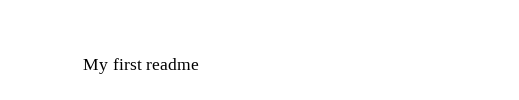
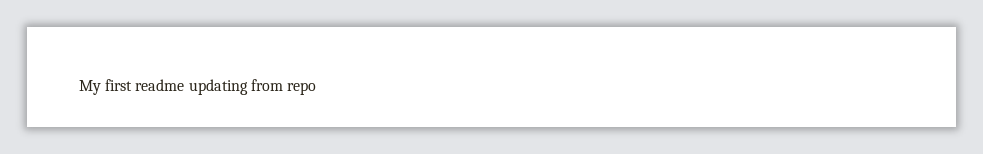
- My first readme
+ My first readme updating from repo

